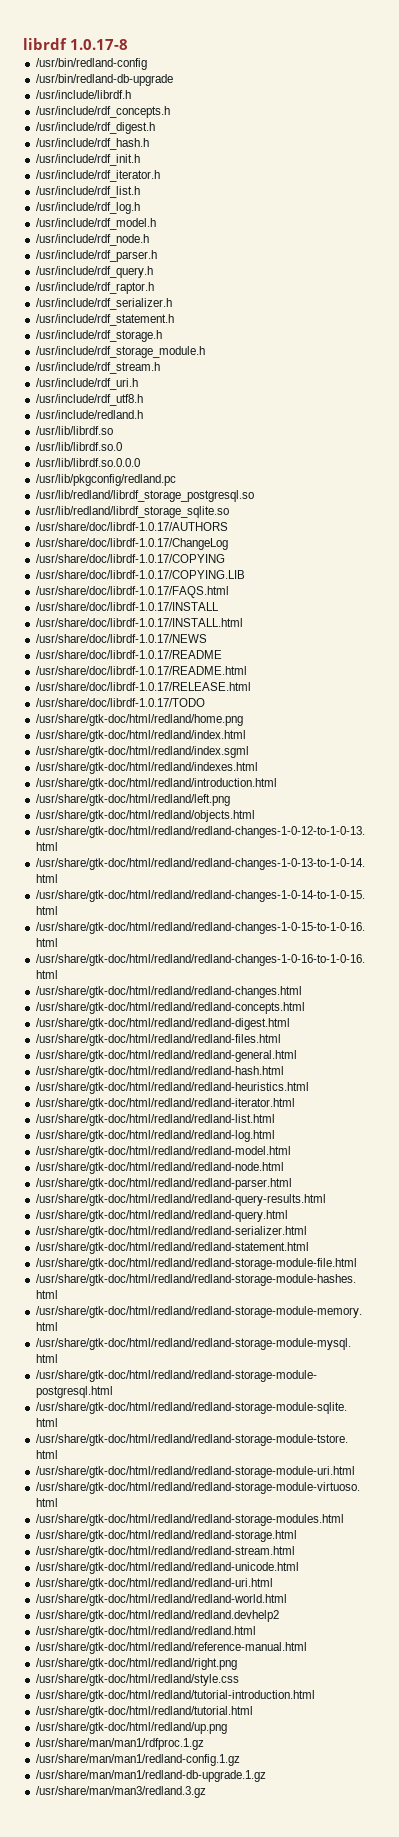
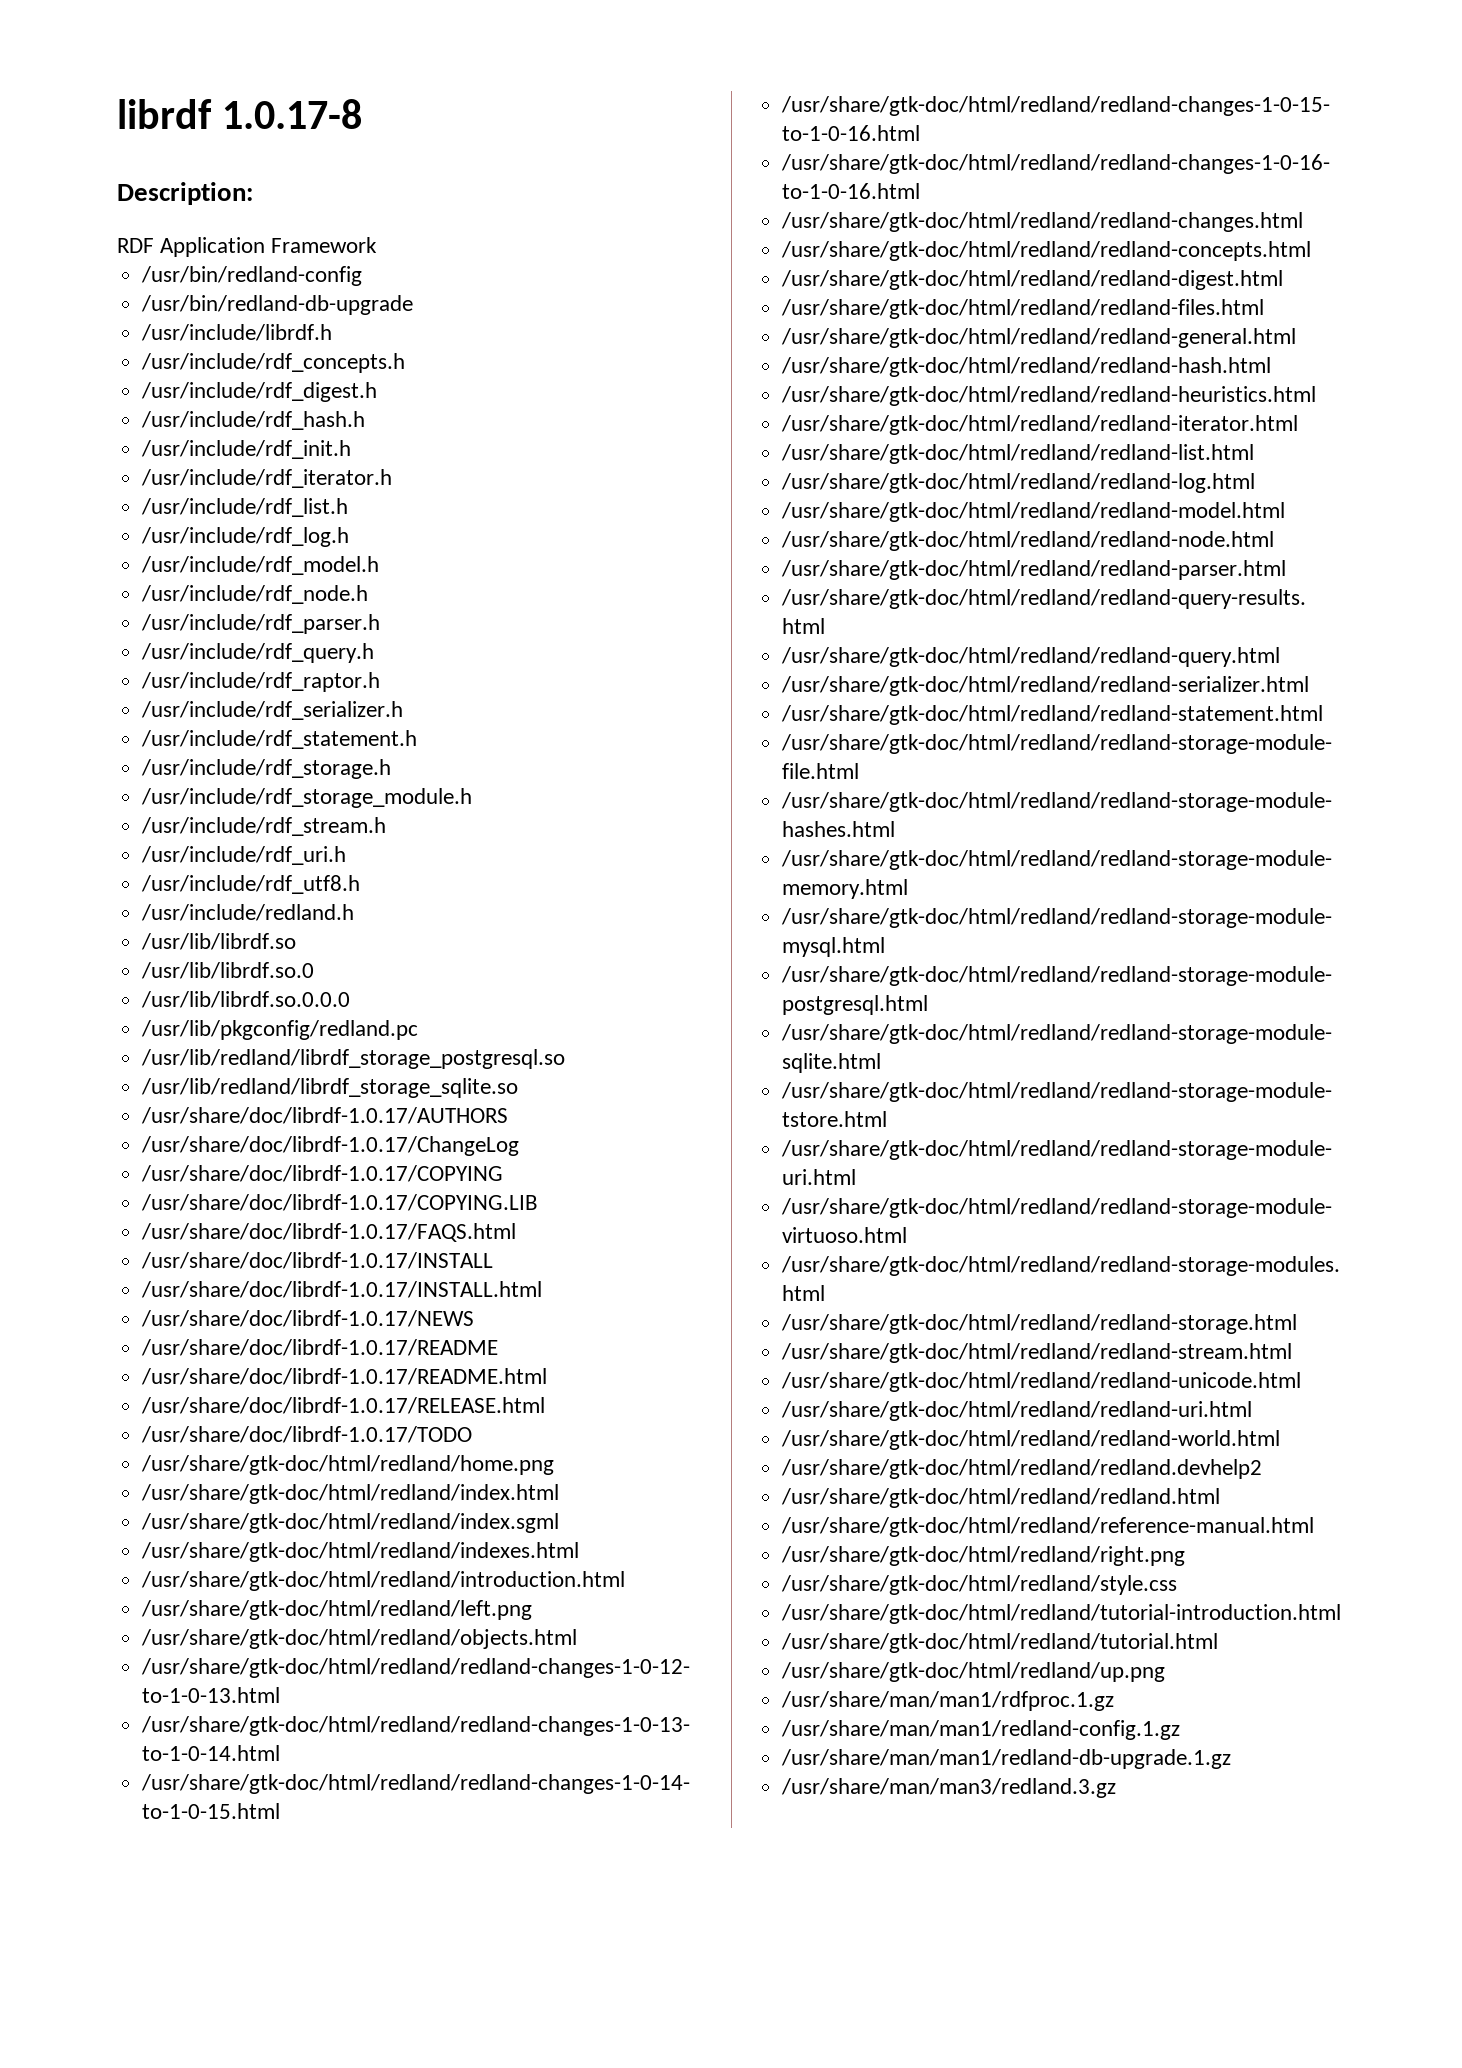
+ Description:
+ RDF Application Framework

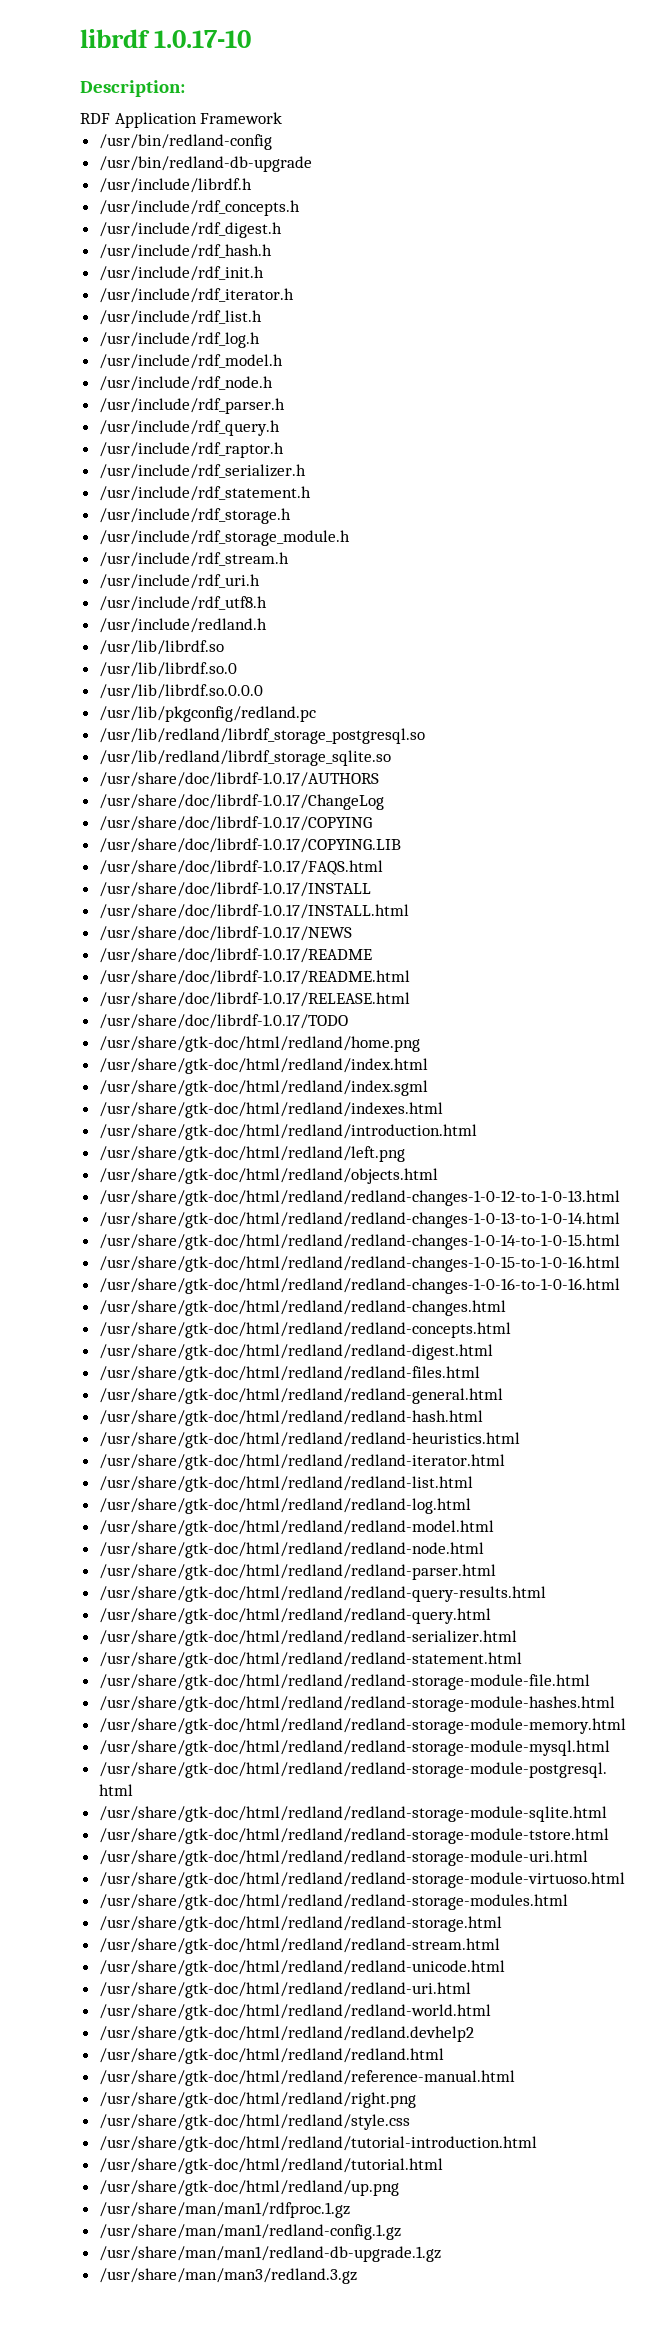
- librdf 1.0.17-8
+ librdf 1.0.17-10

